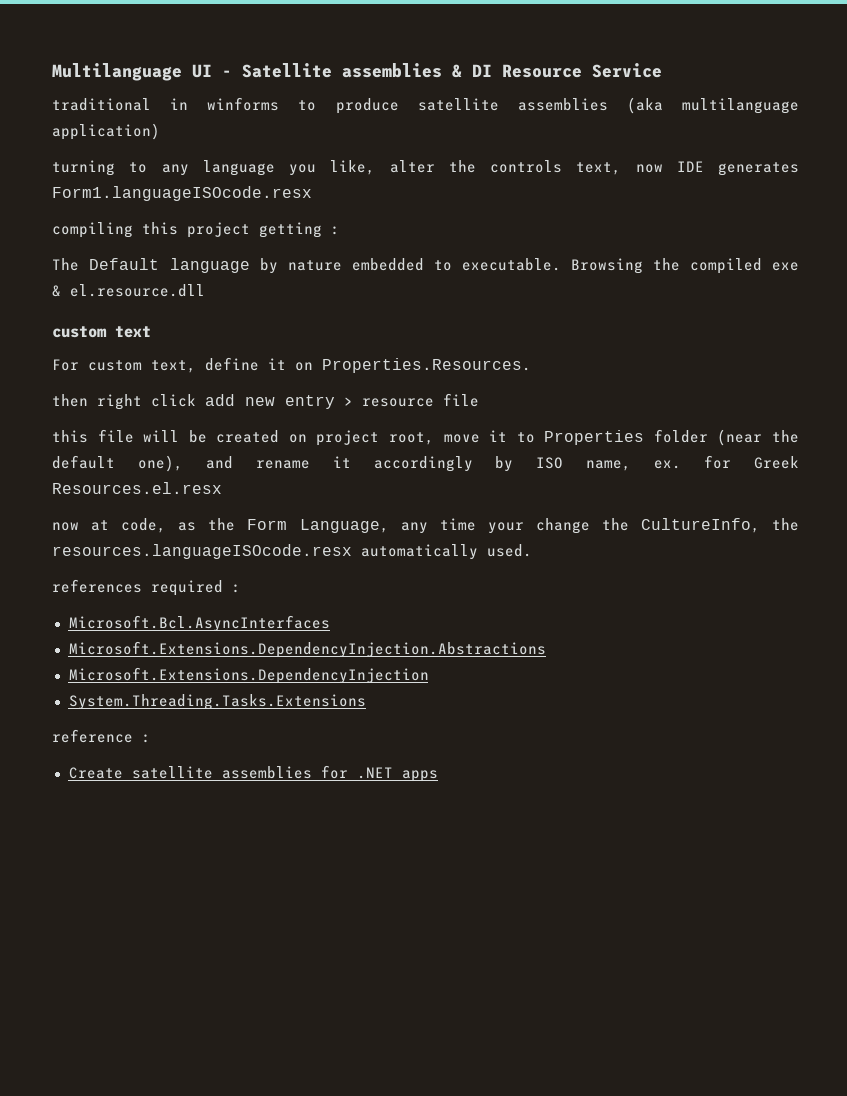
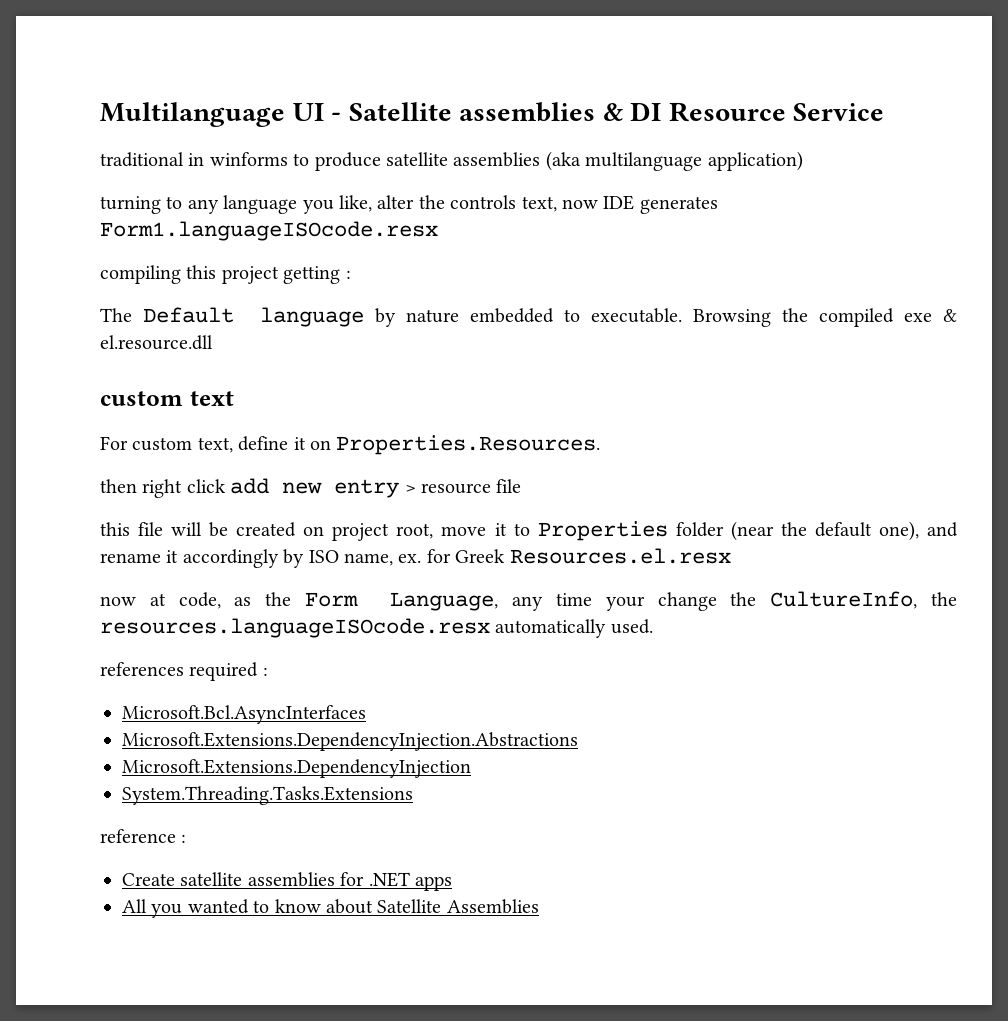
+ All you wanted to know about Satellite Assemblies

